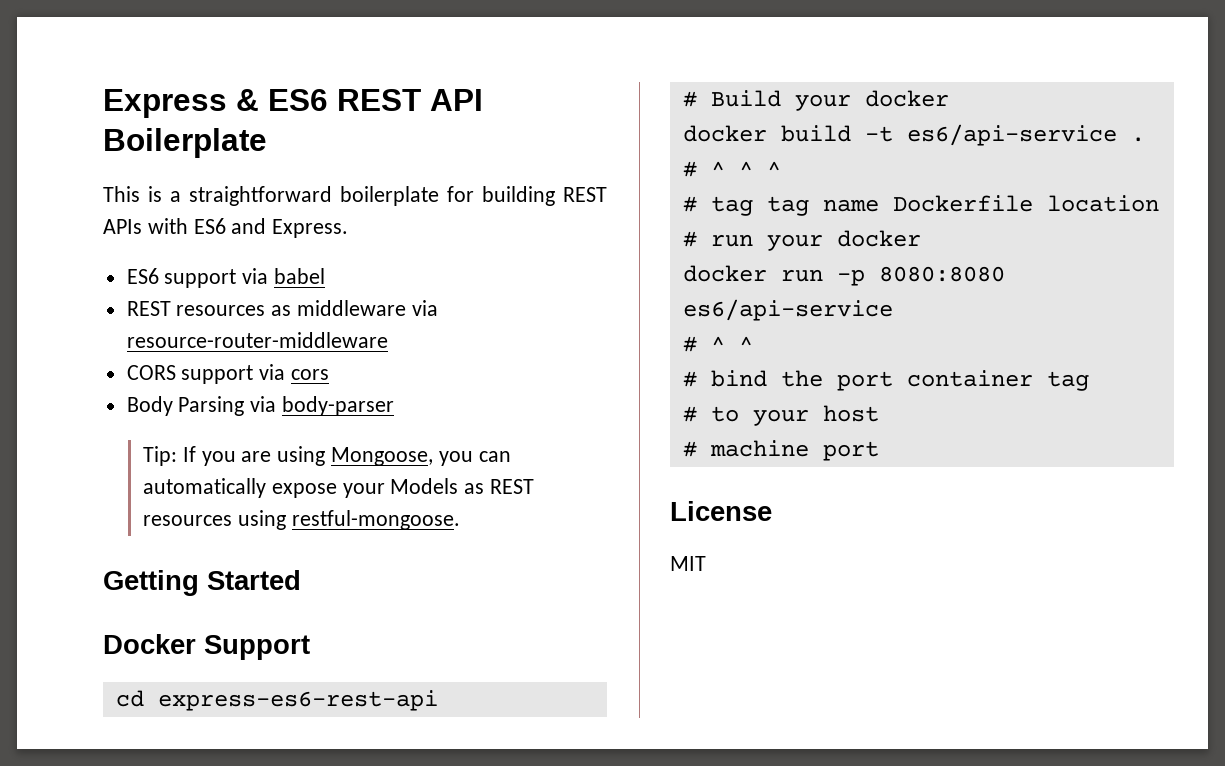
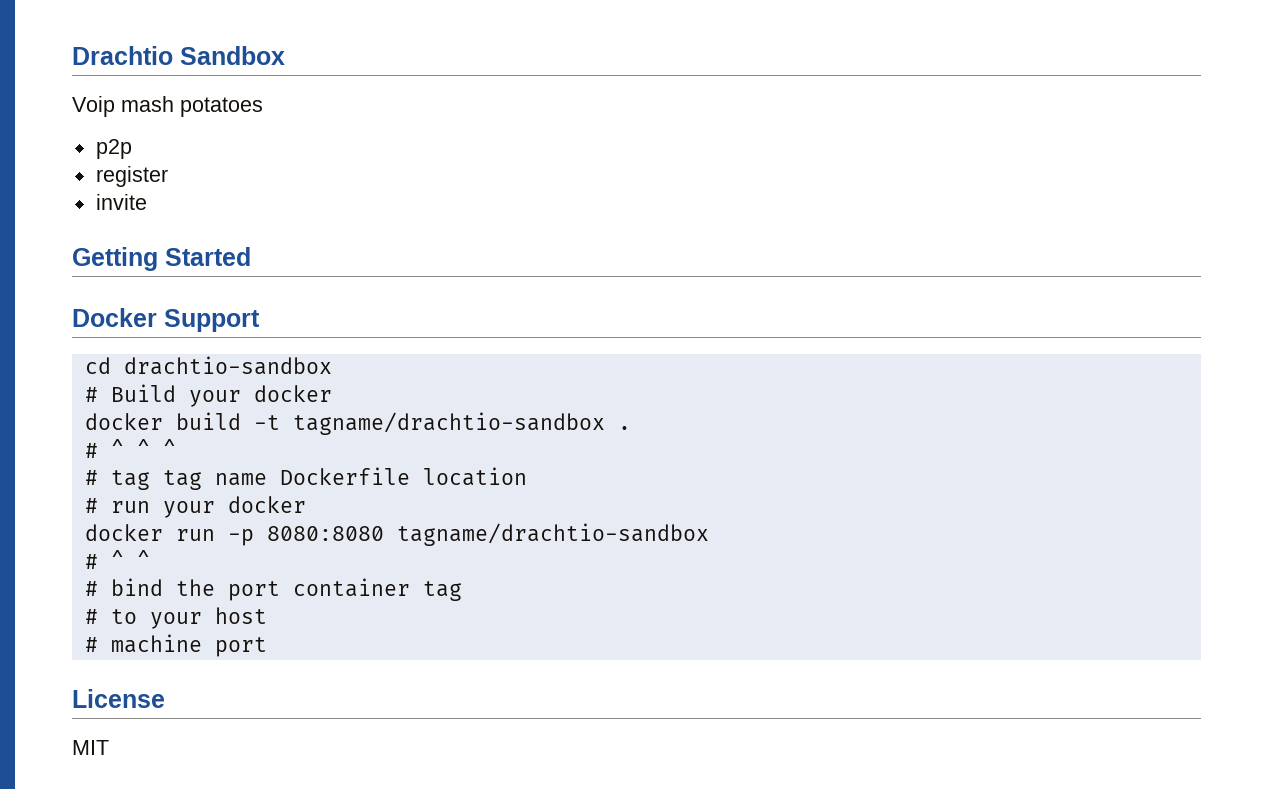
- Express & ES6 REST API Boilerplate
- This is a straightforward boilerplate for building REST APIs with ES6 and Express.
- ES6 support via babel
- REST resources as middleware via resource-router-middleware
- CORS support via cors
- Body Parsing via body-parser
- Tip: If you are using Mongoose, you can automatically expose your Models as REST resources using restful-mongoose.
+ Drachtio Sandbox
+ Voip mash potatoes
+ p2p
+ register
+ invite
- cd express-es6-rest-api
+ cd drachtio-sandbox
- docker build -t es6/api-service .
+ docker build -t tagname/drachtio-sandbox .
- docker run -p 8080:8080 es6/api-service
+ docker run -p 8080:8080 tagname/drachtio-sandbox

